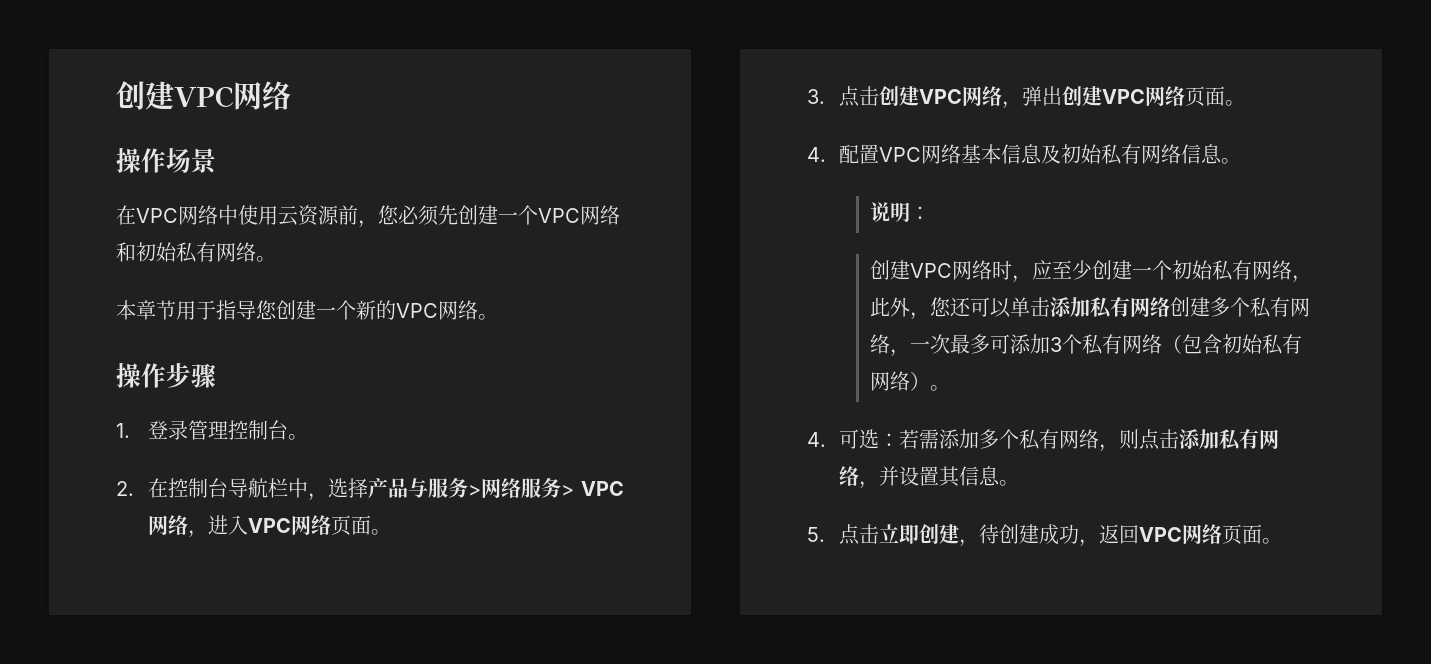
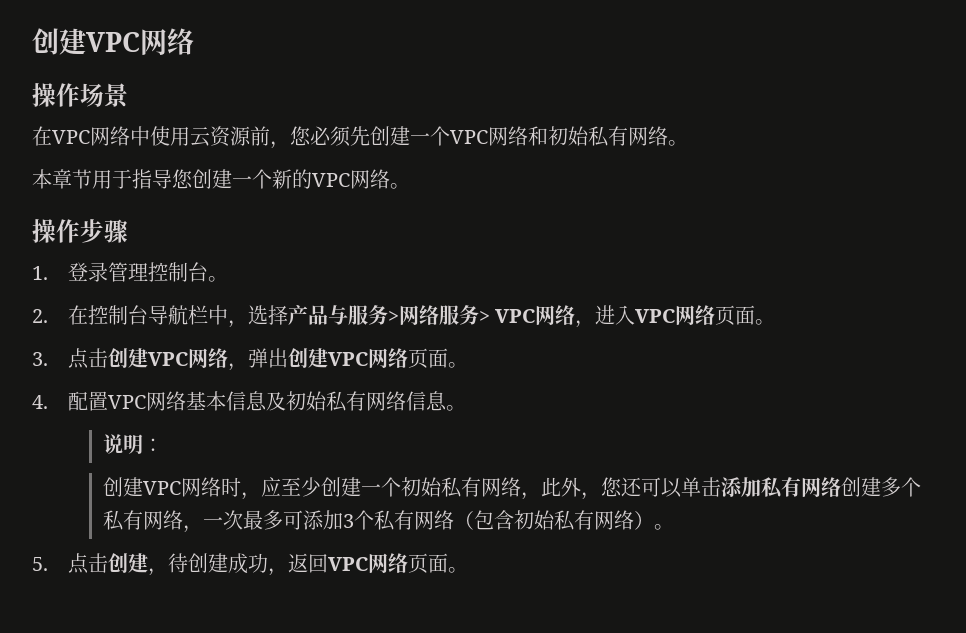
- 4.可选：若需添加多个私有网络，则点击添加私有网络，并设置其信息。
- 5.点击立即创建，待创建成功，返回VPC网络页面。
+ 5.点击创建，待创建成功，返回VPC网络页面。

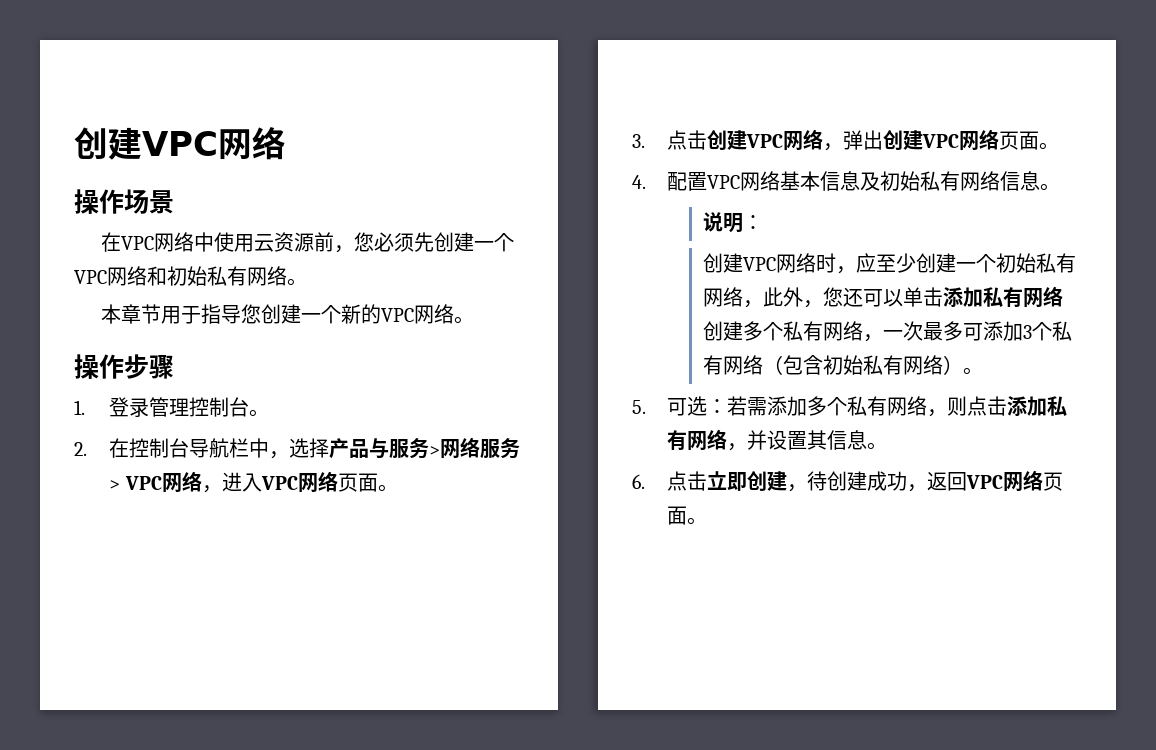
- 5.点击创建，待创建成功，返回VPC网络页面。
+ 5.可选：若需添加多个私有网络，则点击添加私有网络，并设置其信息。
+ 6.点击立即创建，待创建成功，返回VPC网络页面。

